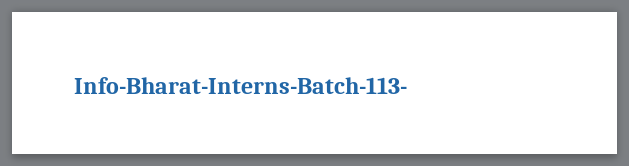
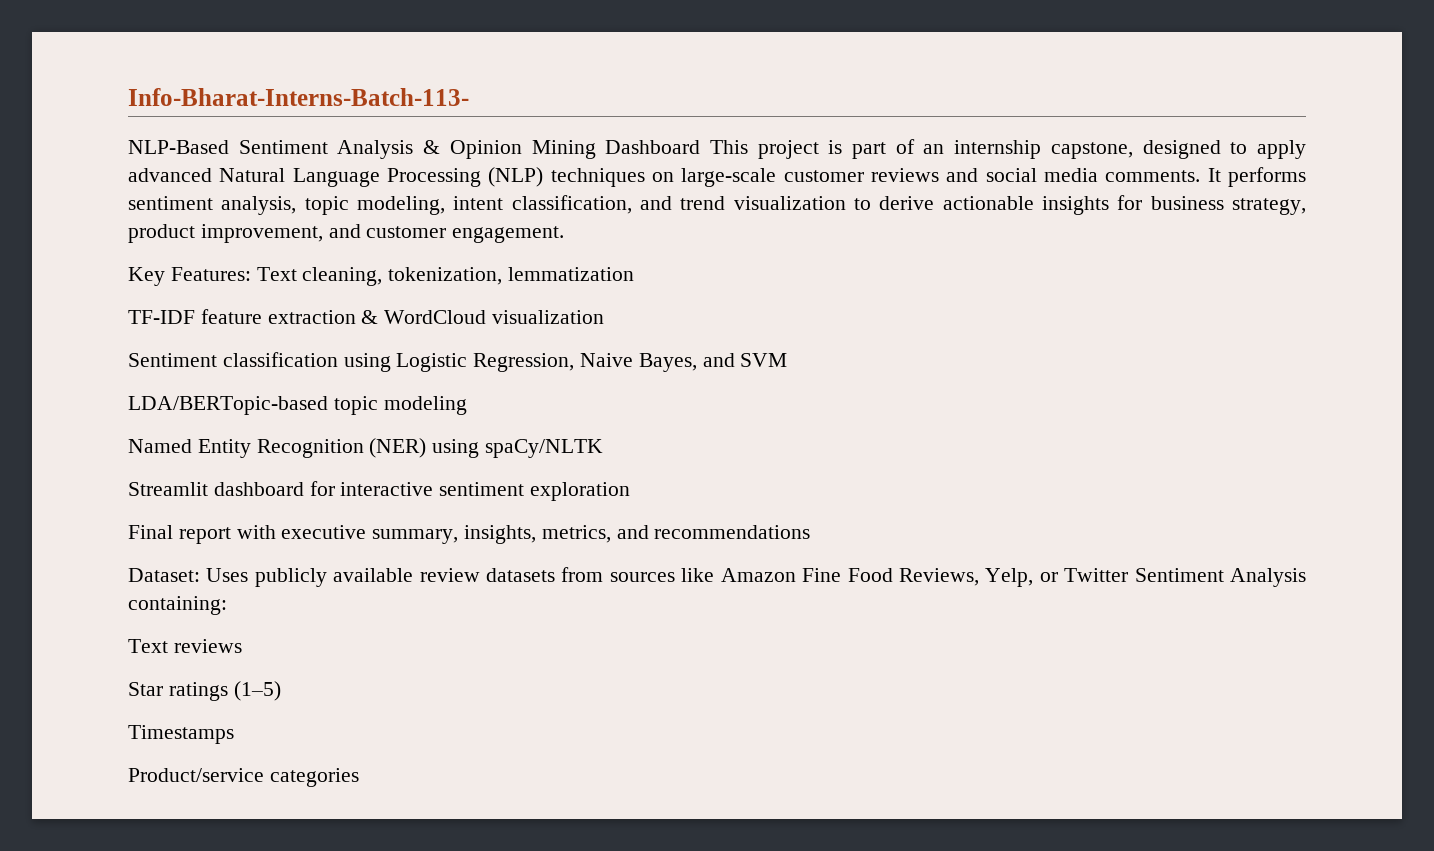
+ NLP-Based Sentiment Analysis & Opinion Mining Dashboard This project is part of an internship capstone, designed to apply advanced Natural Language Processing (NLP) techniques on large-scale customer reviews and social media comments. It performs sentiment analysis, topic modeling, intent classification, and trend visualization to derive actionable insights for business strategy, product improvement, and customer engagement.
+ Key Features: Text cleaning, tokenization, lemmatization
+ TF-IDF feature extraction & WordCloud visualization
+ Sentiment classification using Logistic Regression, Naive Bayes, and SVM
+ LDA/BERTopic-based topic modeling
+ Named Entity Recognition (NER) using spaCy/NLTK
+ Streamlit dashboard for interactive sentiment exploration
+ Final report with executive summary, insights, metrics, and recommendations
+ Dataset: Uses publicly available review datasets from sources like Amazon Fine Food Reviews, Yelp, or Twitter Sentiment Analysis containing:
+ Text reviews
+ Star ratings (1–5)
+ Timestamps
+ Product/service categories

